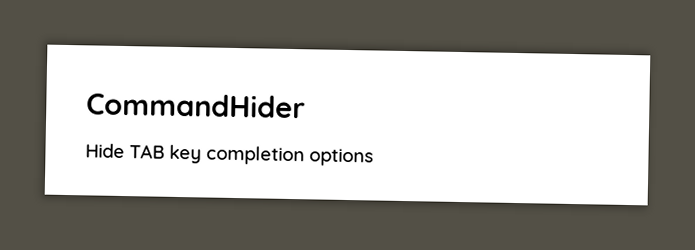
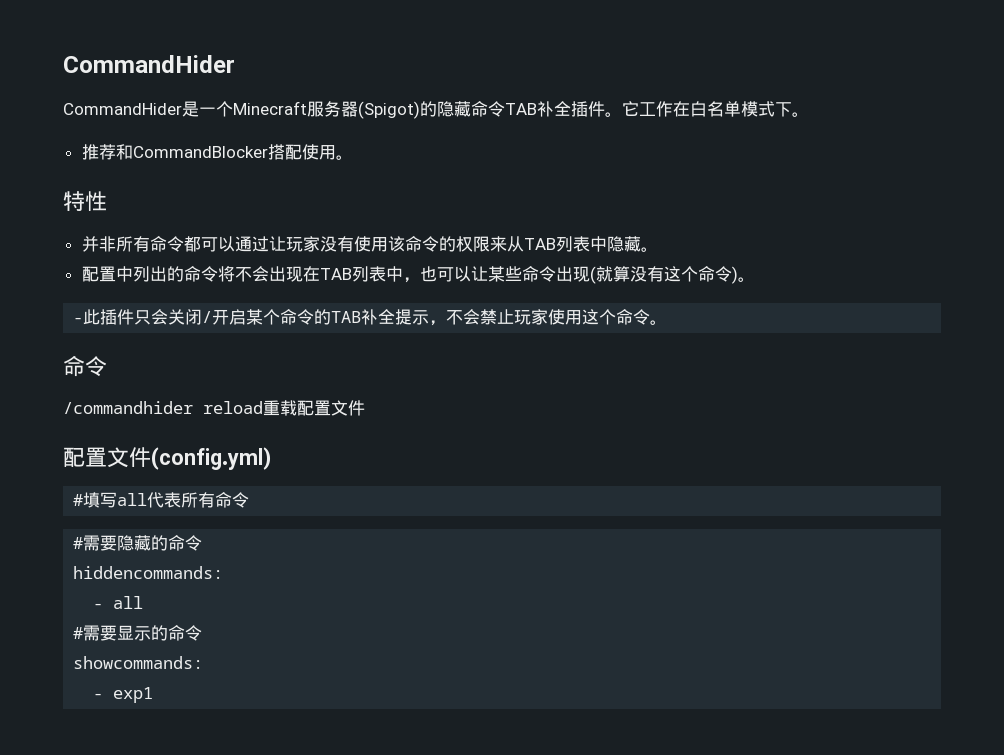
- Hide TAB key completion options
+ CommandHider是一个Minecraft服务器(Spigot)的隐藏命令TAB补全插件。它工作在白名单模式下。
+ 推荐和CommandBlocker搭配使用。
+ 特性
+ 并非所有命令都可以通过让玩家没有使用该命令的权限来从TAB列表中隐藏。
+ 配置中列出的命令将不会出现在TAB列表中，也可以让某些命令出现(就算没有这个命令)。
+ -此插件只会关闭/开启某个命令的TAB补全提示，不会禁止玩家使用这个命令。
+ 命令
+ /commandhider reload重载配置文件
+ 配置文件(config.yml)
+ #填写all代表所有命令
+ #需要隐藏的命令
+ hiddencommands:
+ - all
+ #需要显示的命令
+ showcommands:
+ - exp1

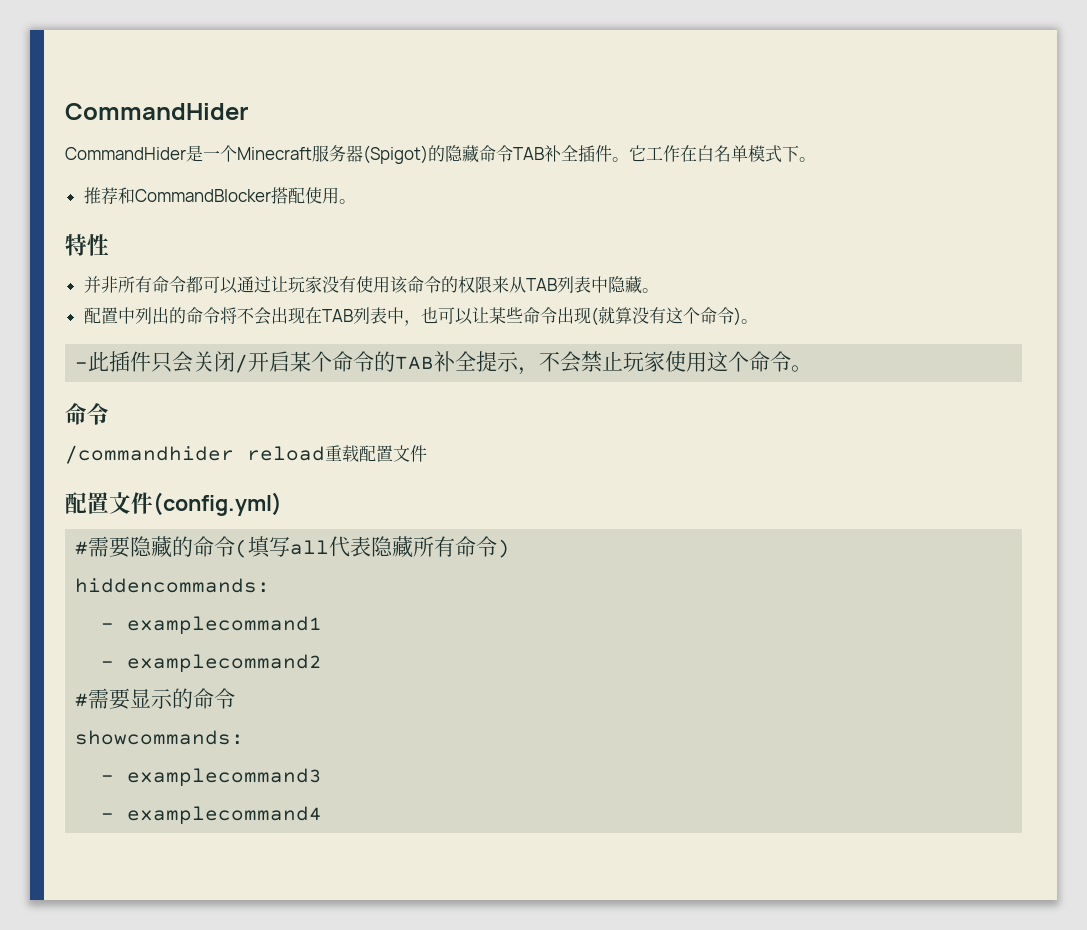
- #填写all代表所有命令
- #需要隐藏的命令
+ #需要隐藏的命令(填写all代表隐藏所有命令)
- - all
+ - examplecommand1
+ - examplecommand2
- - exp1
+ - examplecommand3
+ - examplecommand4

